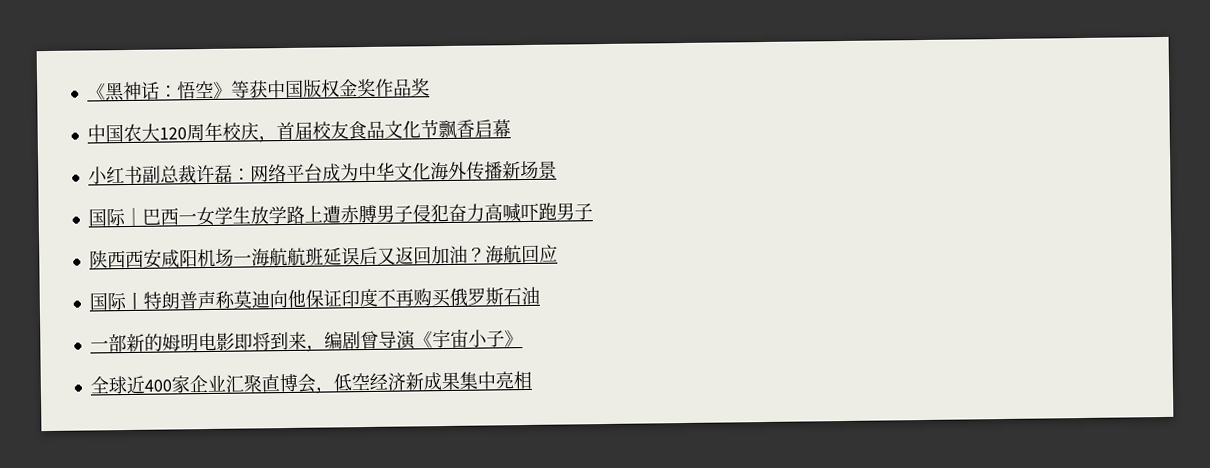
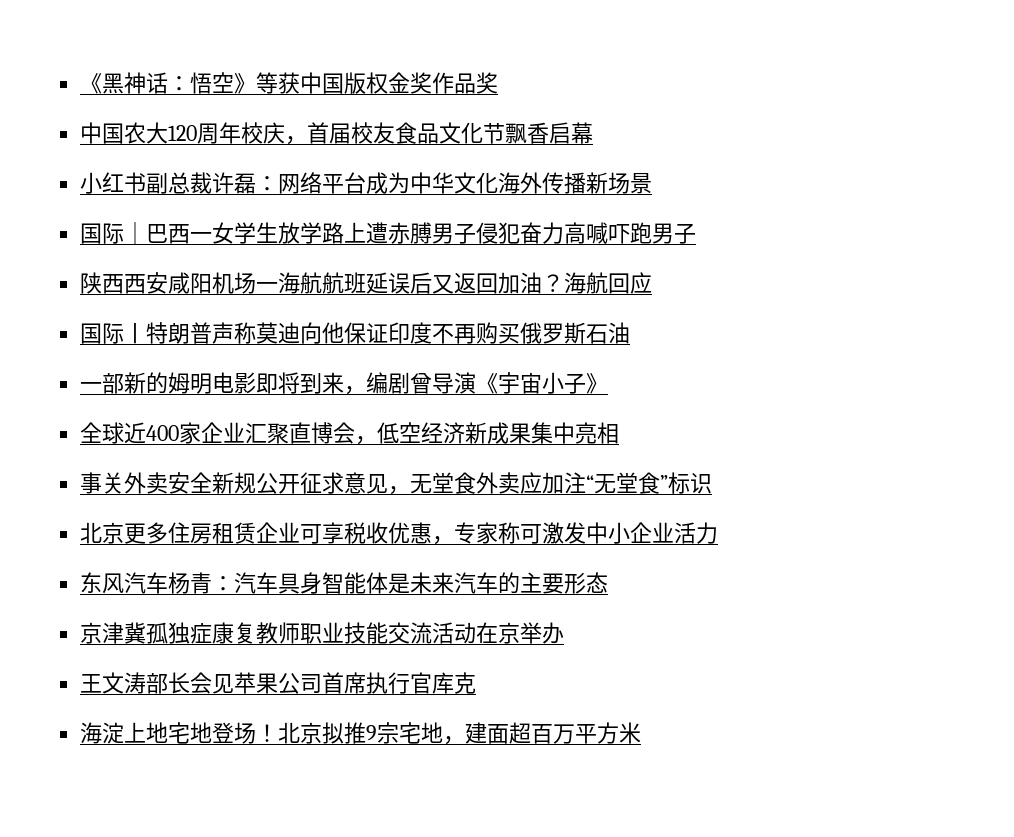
+ 事关外卖安全新规公开征求意见，无堂食外卖应加注“无堂食”标识
+ 北京更多住房租赁企业可享税收优惠，专家称可激发中小企业活力
+ 东风汽车杨青：汽车具身智能体是未来汽车的主要形态
+ 京津冀孤独症康复教师职业技能交流活动在京举办
+ 王文涛部长会见苹果公司首席执行官库克
+ 海淀上地宅地登场！北京拟推9宗宅地，建面超百万平方米

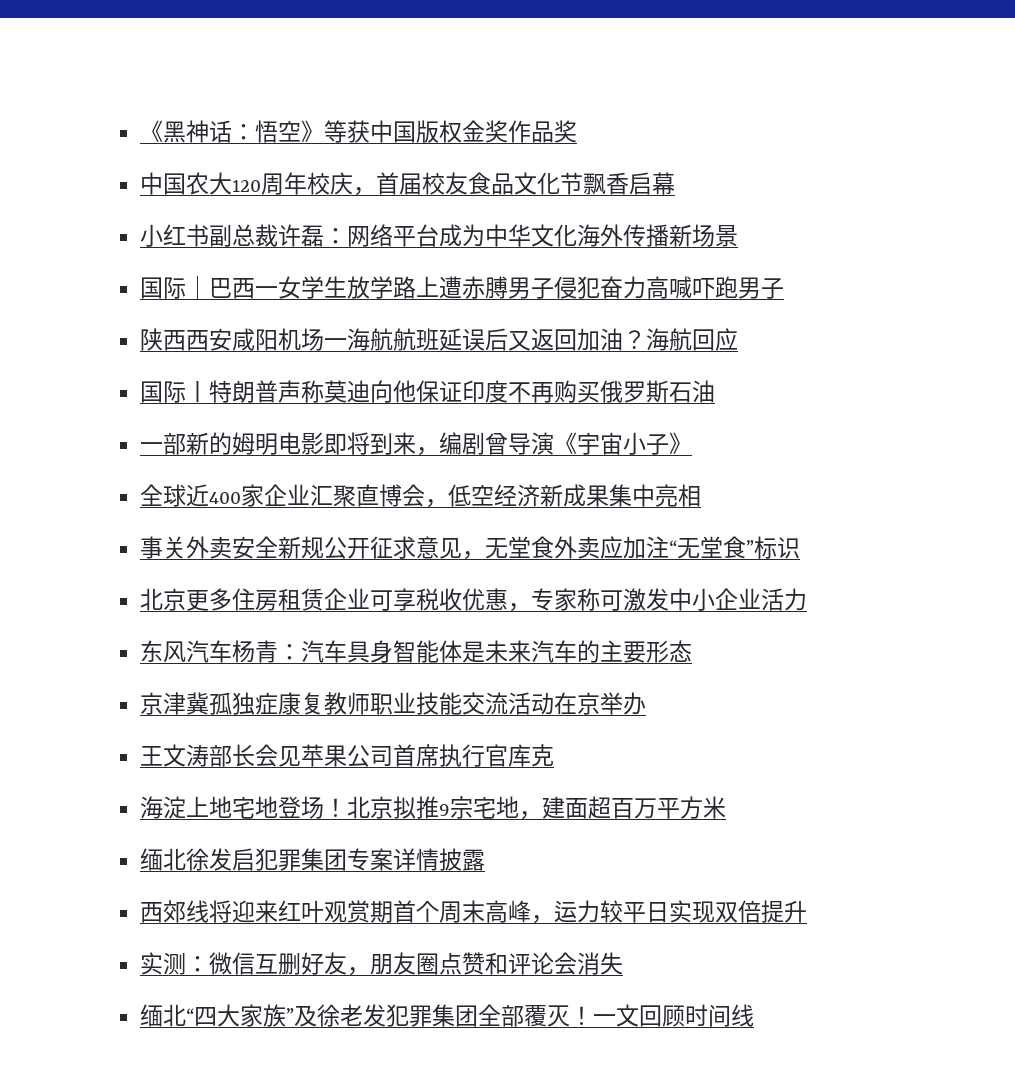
+ 缅北徐发启犯罪集团专案详情披露
+ 西郊线将迎来红叶观赏期首个周末高峰，运力较平日实现双倍提升
+ 实测：微信互删好友，朋友圈点赞和评论会消失
+ 缅北“四大家族”及徐老发犯罪集团全部覆灭！一文回顾时间线

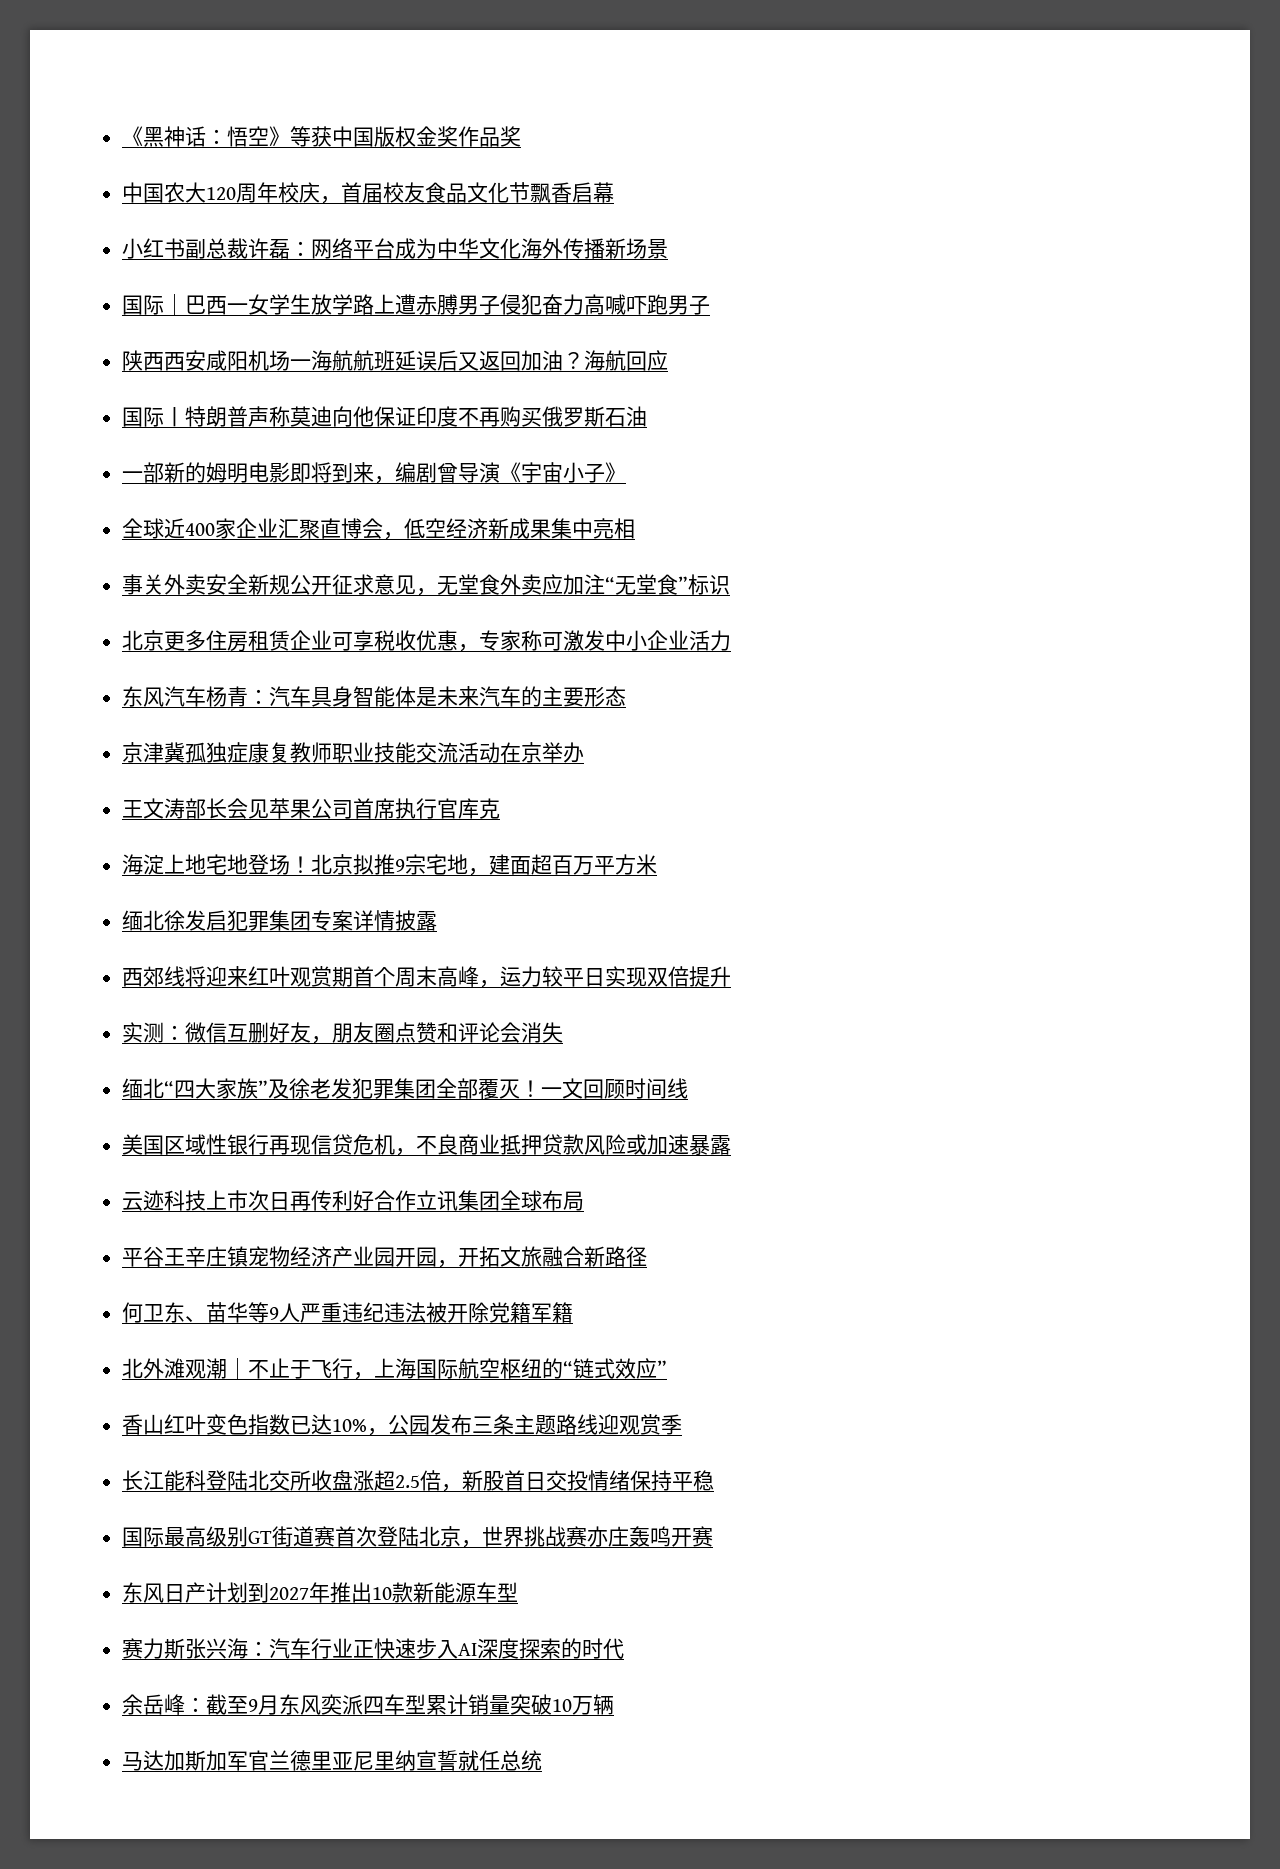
+ 美国区域性银行再现信贷危机，不良商业抵押贷款风险或加速暴露
+ 云迹科技上市次日再传利好合作立讯集团全球布局
+ 平谷王辛庄镇宠物经济产业园开园，开拓文旅融合新路径
+ 何卫东、苗华等9人严重违纪违法被开除党籍军籍
+ 北外滩观潮｜不止于飞行，上海国际航空枢纽的“链式效应”
+ 香山红叶变色指数已达10%，公园发布三条主题路线迎观赏季
+ 长江能科登陆北交所收盘涨超2.5倍，新股首日交投情绪保持平稳
+ 国际最高级别GT街道赛首次登陆北京，世界挑战赛亦庄轰鸣开赛
+ 东风日产计划到2027年推出10款新能源车型
+ 赛力斯张兴海：汽车行业正快速步入AI深度探索的时代
+ 余岳峰：截至9月东风奕派四车型累计销量突破10万辆
+ 马达加斯加军官兰德里亚尼里纳宣誓就任总统

